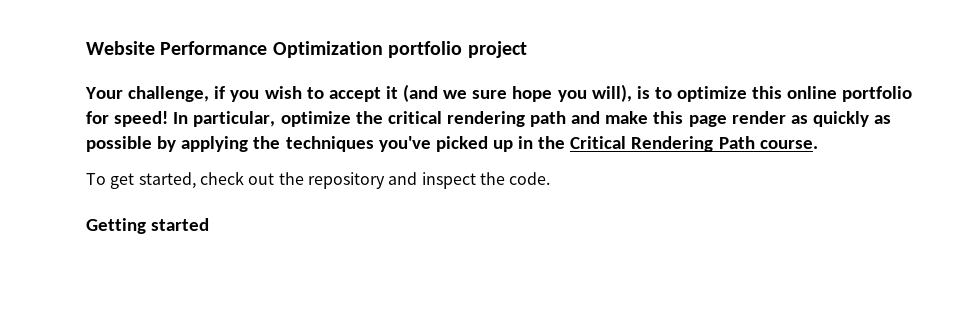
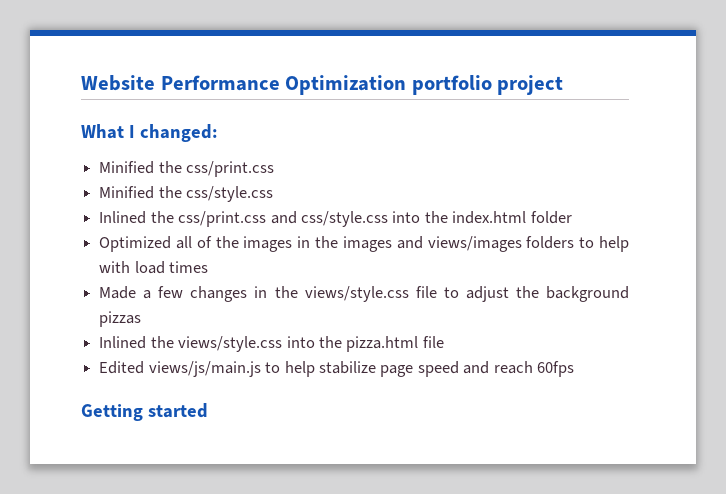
- Your challenge, if you wish to accept it (and we sure hope you will), is to optimize this online portfolio for speed! In particular, optimize the critical rendering path and make this page render as quickly as possible by applying the techniques you've picked up in the Critical Rendering Path course.
- To get started, check out the repository and inspect the code.
+ What I changed:
+ Minified the css/print.css
+ Minified the css/style.css
+ Inlined the css/print.css and css/style.css into the index.html folder
+ Optimized all of the images in the images and views/images folders to help with load times
+ Made a few changes in the views/style.css file to adjust the background pizzas
+ Inlined the views/style.css into the pizza.html file
+ Edited views/js/main.js to help stabilize page speed and reach 60fps

